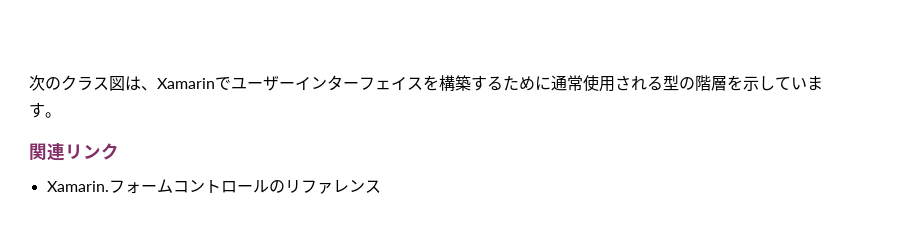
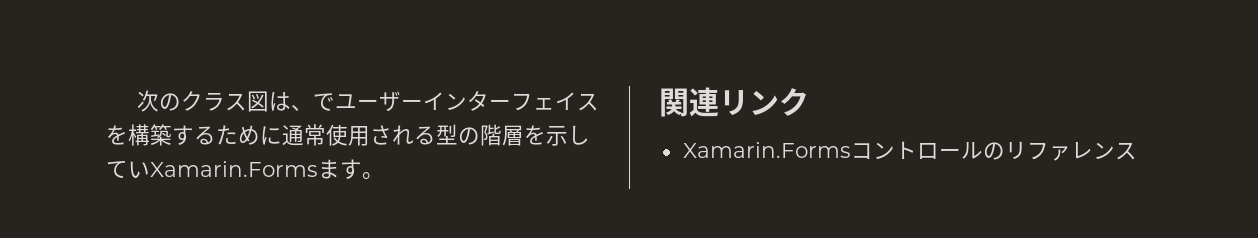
- 次のクラス図は、Xamarinでユーザーインターフェイスを構築するために通常使用される型の階層を示しています。
+ 次のクラス図は、でユーザーインターフェイスを構築するために通常使用される型の階層を示していXamarin.Formsます。
- Xamarin.フォームコントロールのリファレンス
+ Xamarin.Formsコントロールのリファレンス

